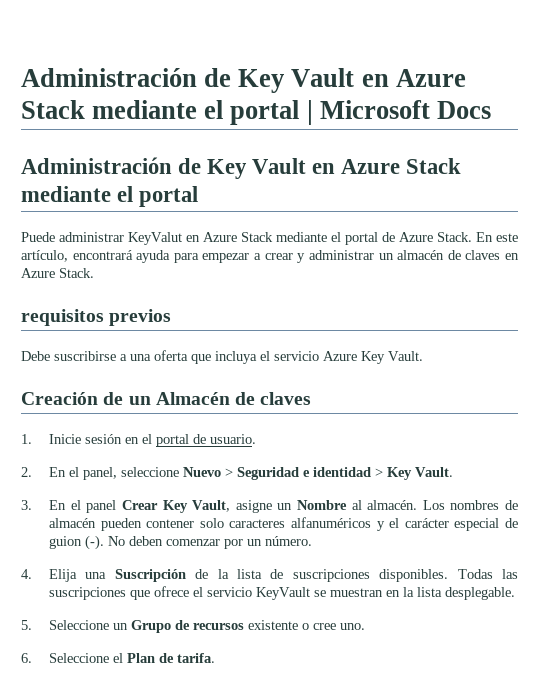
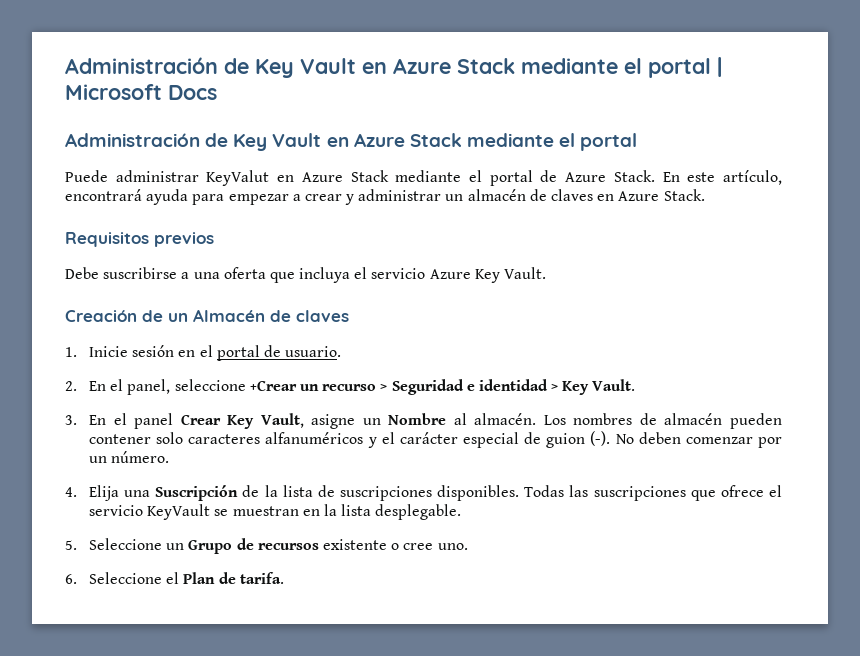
- requisitos previos
+ Requisitos previos
- 2. En el panel, seleccione Nuevo > Seguridad e identidad > Key Vault.
+ 2. En el panel, seleccione +Crear un recurso > Seguridad e identidad > Key Vault.

